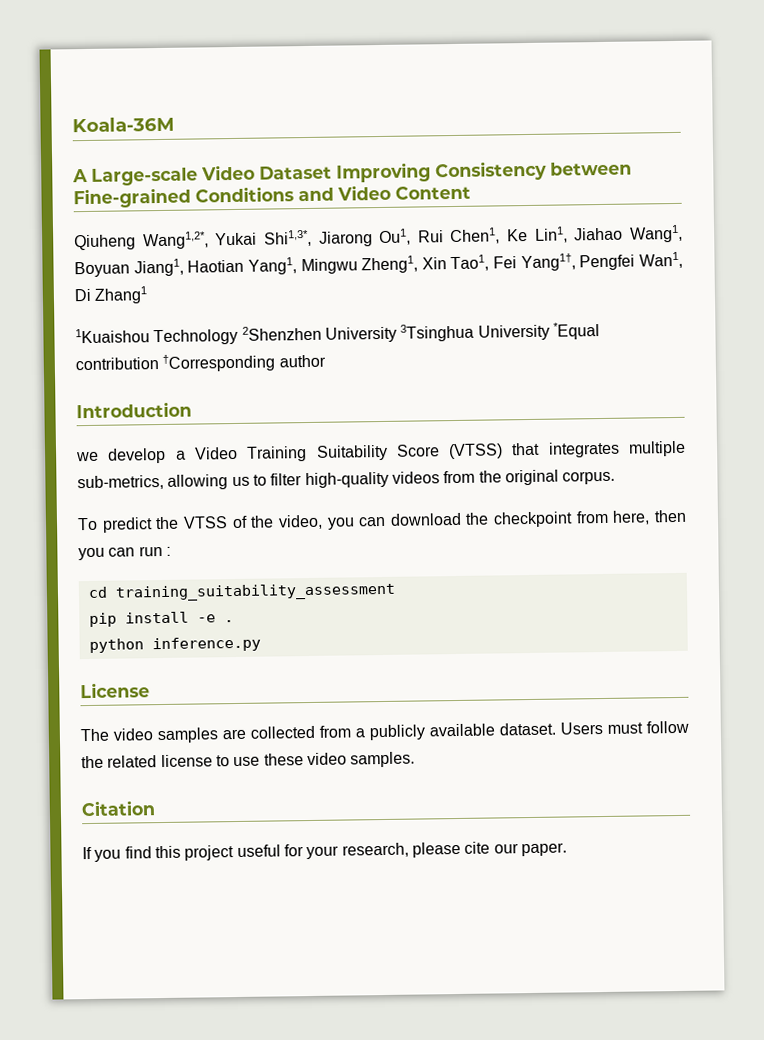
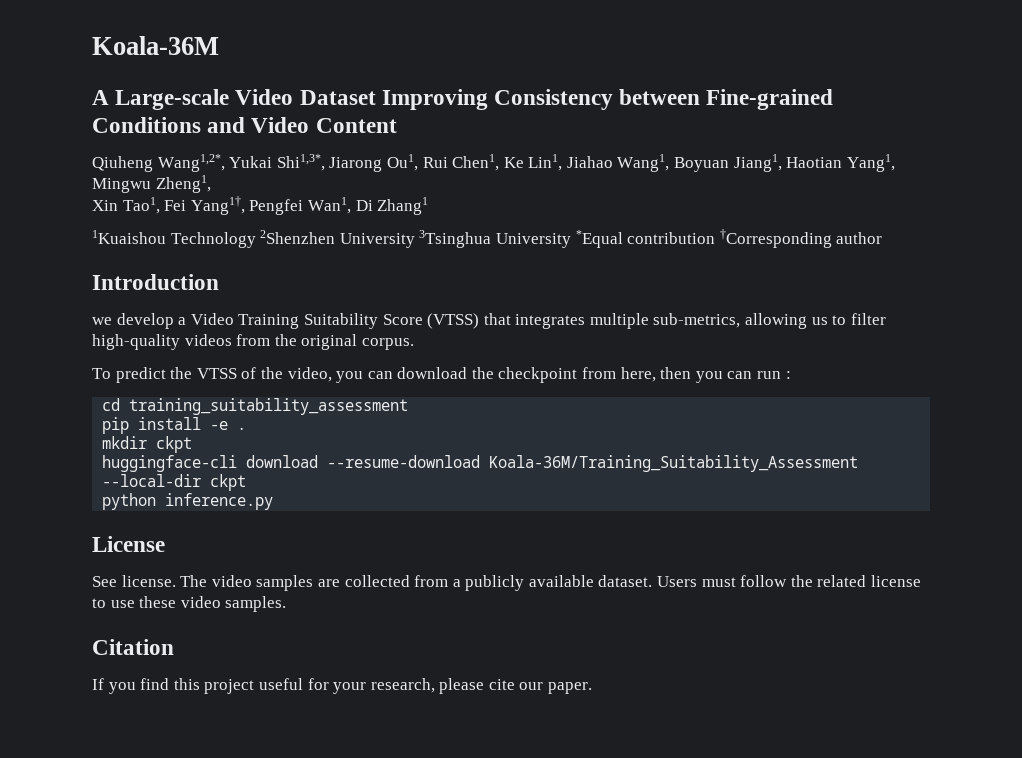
- Qiuheng Wang1,2*, Yukai Shi1,3*, Jiarong Ou1, Rui Chen1, Ke Lin1, Jiahao Wang1, Boyuan Jiang1, Haotian Yang1, Mingwu Zheng1, Xin Tao1, Fei Yang1†, Pengfei Wan1, Di Zhang1
+ Qiuheng Wang1,2*, Yukai Shi1,3*, Jiarong Ou1, Rui Chen1, Ke Lin1, Jiahao Wang1, Boyuan Jiang1, Haotian Yang1, Mingwu Zheng1,
+ Xin Tao1, Fei Yang1†, Pengfei Wan1, Di Zhang1
+ mkdir ckpt
+ huggingface-cli download --resume-download Koala-36M/Training_Suitability_Assessment --local-dir ckpt
+ See license.

